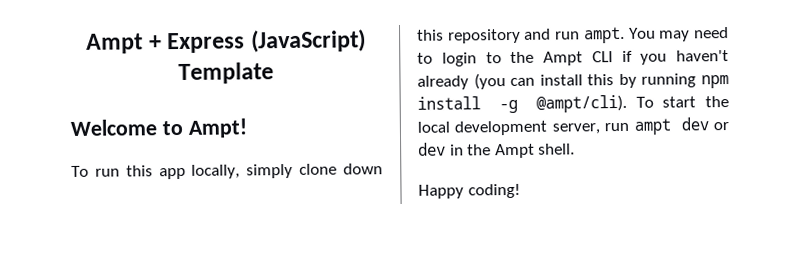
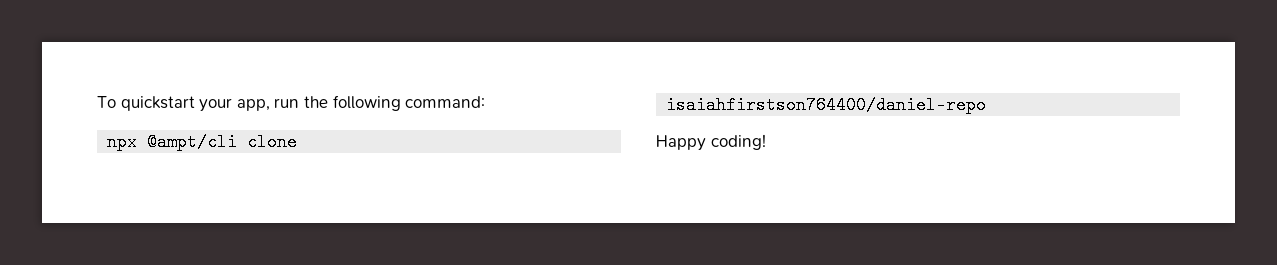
- Ampt + Express (JavaScript) Template
- Welcome to Ampt!
- To run this app locally, simply clone down this repository and run ampt. You may need to login to the Ampt CLI if you haven't already (you can install this by running npm install -g @ampt/cli). To start the local development server, run ampt dev or dev in the Ampt shell.
+ To quickstart your app, run the following command:
+ npx @ampt/cli clone isaiahfirstson764400/daniel-repo

